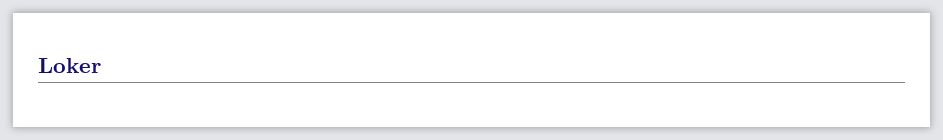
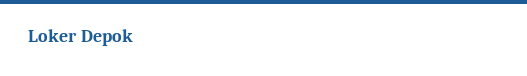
- Loker
+ Loker Depok

